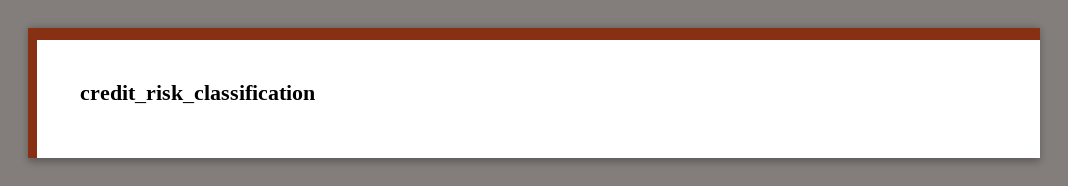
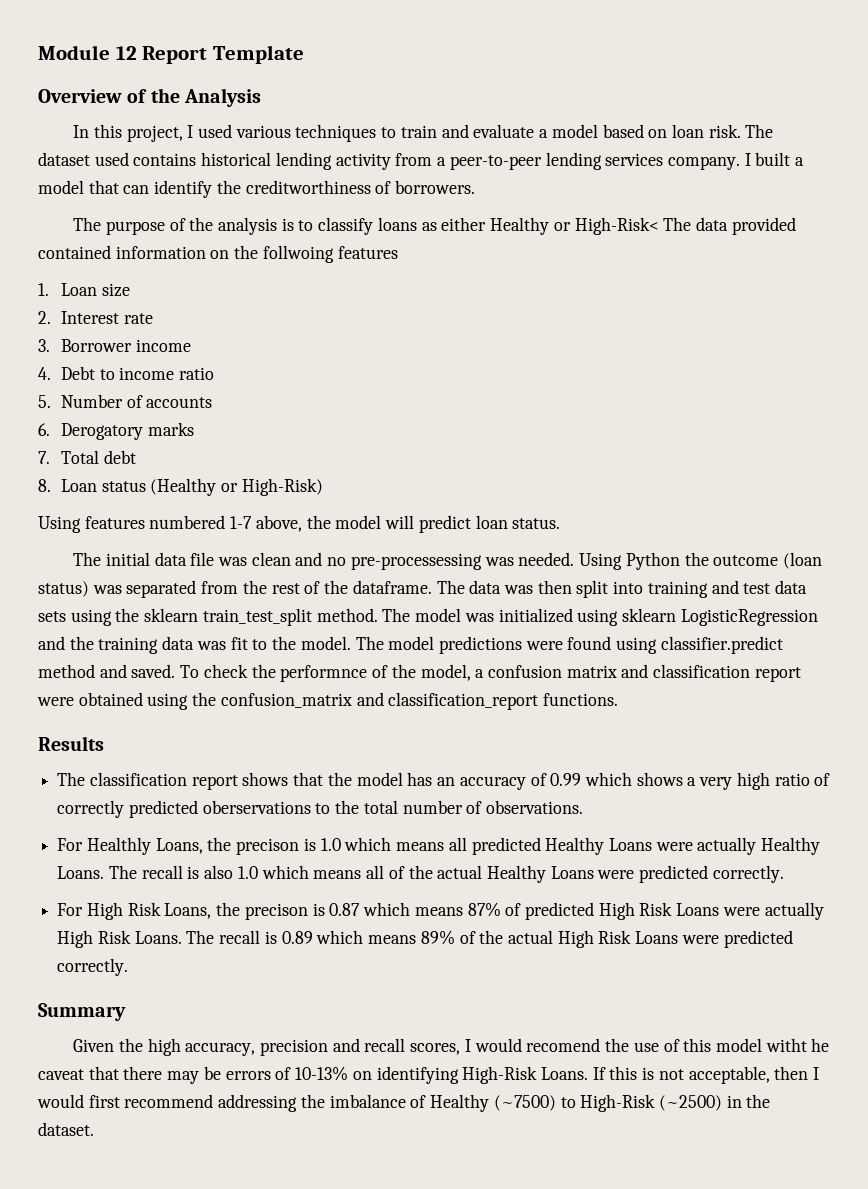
- credit_risk_classification
+ Module 12 Report Template
+ Overview of the Analysis
+ In this project, I used various techniques to train and evaluate a model based on loan risk. The dataset used contains historical lending activity from a peer-to-peer lending services company. I built a model that can identify the creditworthiness of borrowers.
+ The purpose of the analysis is to classify loans as either Healthy or High-Risk< The data provided contained information on the follwoing features
+ 1. Loan size
+ 2. Interest rate
+ 3. Borrower income
+ 4. Debt to income ratio
+ 5. Number of accounts
+ 6. Derogatory marks
+ 7. Total debt
+ 8. Loan status (Healthy or High-Risk)
+ Using features numbered 1-7 above, the model will predict loan status.
+ The initial data file was clean and no pre-processessing was needed. Using Python the outcome (loan status) was separated from the rest of the dataframe. The data was then split into training and test data sets using the sklearn train_test_split method. The model was initialized using sklearn LogisticRegression and the training data was fit to the model. The model predictions were found using classifier.predict method and saved. To check the performnce of the model, a confusion matrix and classification report were obtained using the confusion_matrix and classification_report functions.
+ Results
+ The classification report shows that the model has an accuracy of 0.99 which shows a very high ratio of correctly predicted oberservations to the total number of observations.
+ For Healthly Loans, the precison is 1.0 which means all predicted Healthy Loans were actually Healthy Loans. The recall is also 1.0 which means all of the actual Healthy Loans were predicted correctly.
+ For High Risk Loans, the precison is 0.87 which means 87% of predicted High Risk Loans were actually High Risk Loans. The recall is 0.89 which means 89% of the actual High Risk Loans were predicted correctly.
+ Summary
+ Given the high accuracy, precision and recall scores, I would recomend the use of this model witht he caveat that there may be errors of 10-13% on identifying High-Risk Loans. If this is not acceptable, then I would first recommend addressing the imbalance of Healthy (~7500) to High-Risk (~2500) in the dataset.

